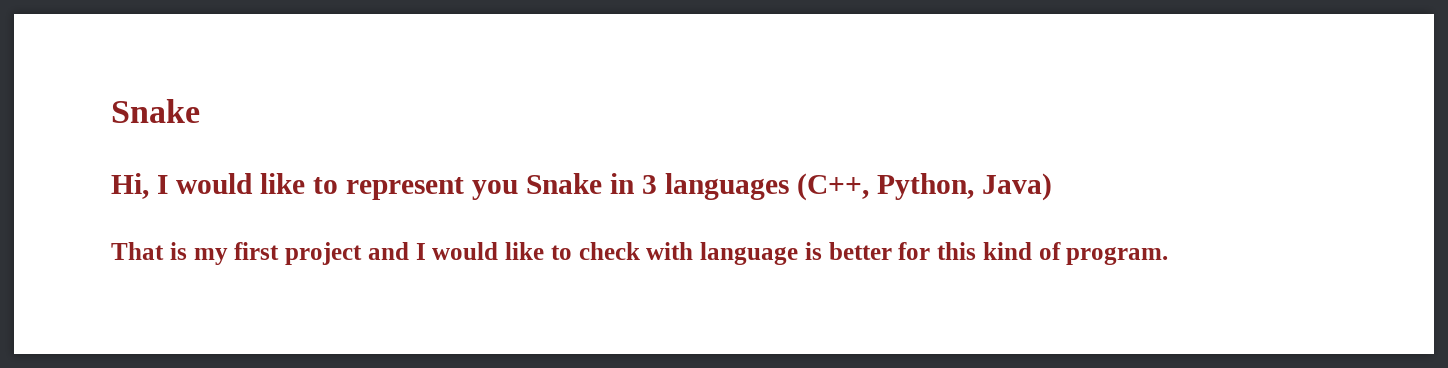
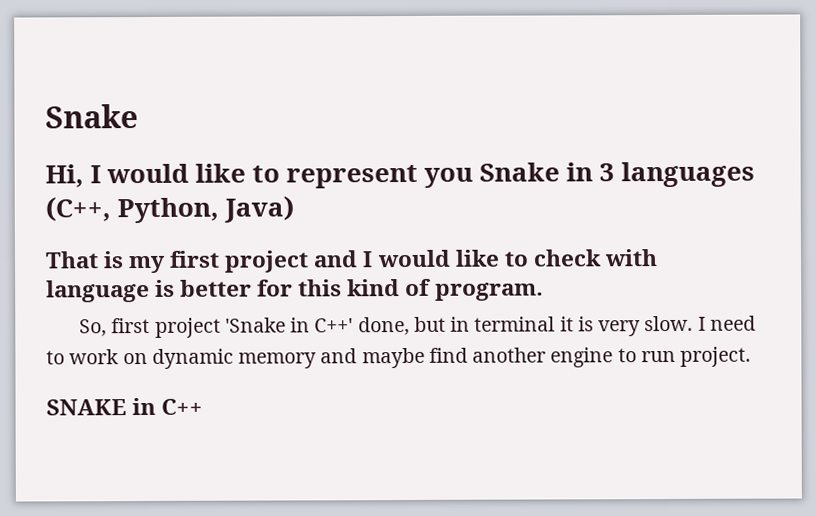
+ So, first project 'Snake in C++' done, but in terminal it is very slow. I need to work on dynamic memory and maybe find another engine to run project.
+ SNAKE in C++

